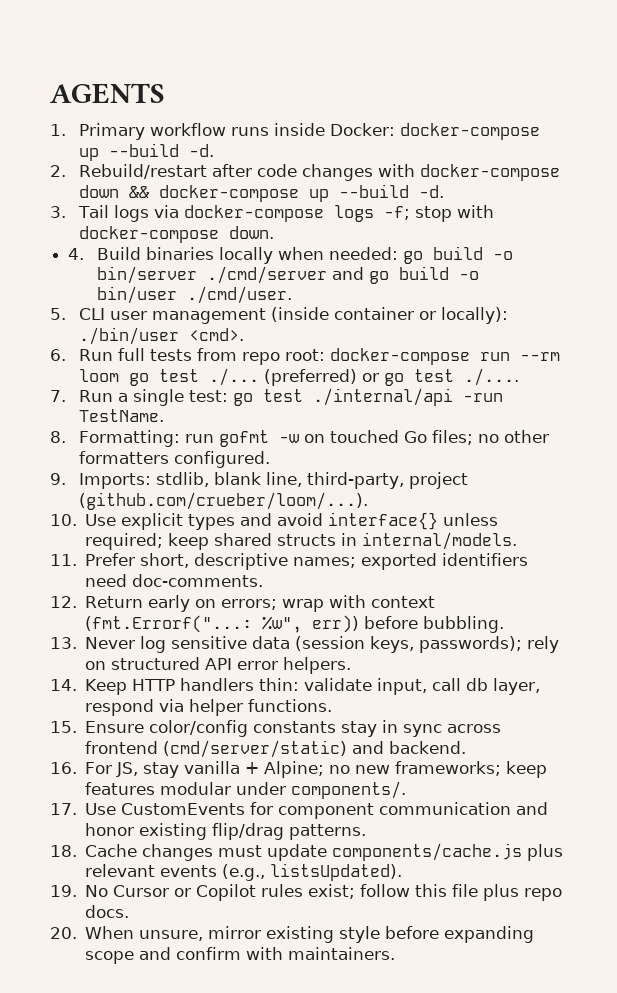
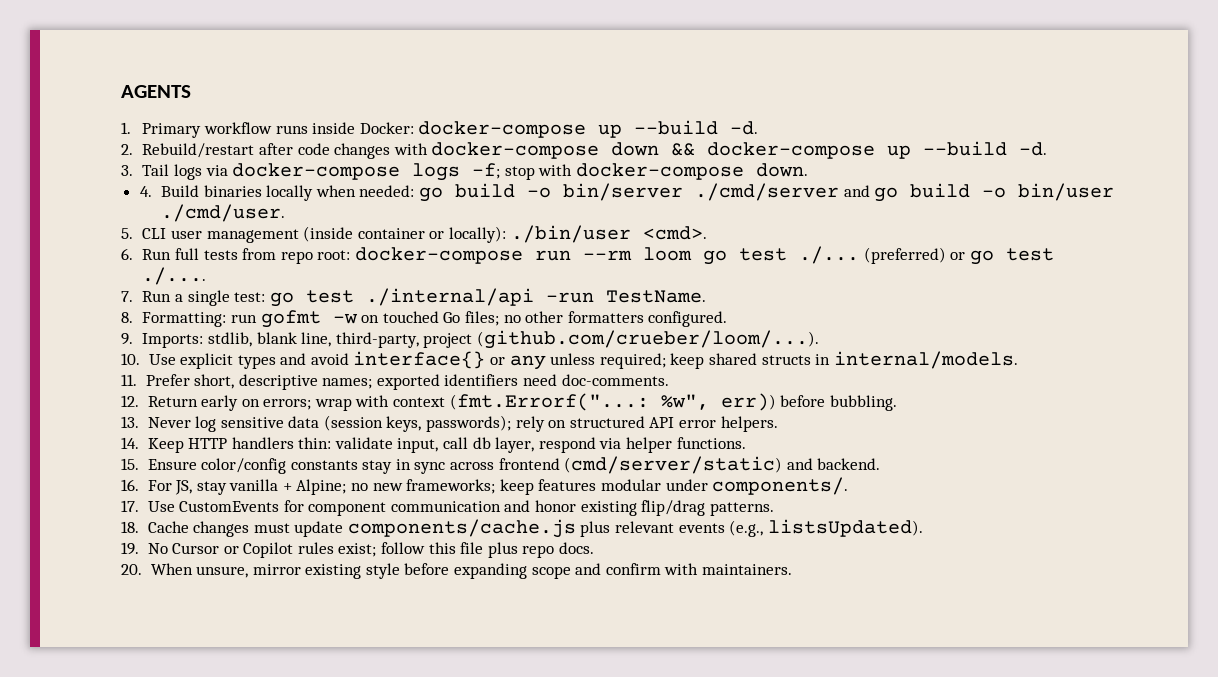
- 10. Use explicit types and avoid interface{} unless required; keep shared structs in internal/models.
+ 10. Use explicit types and avoid interface{} or any unless required; keep shared structs in internal/models.

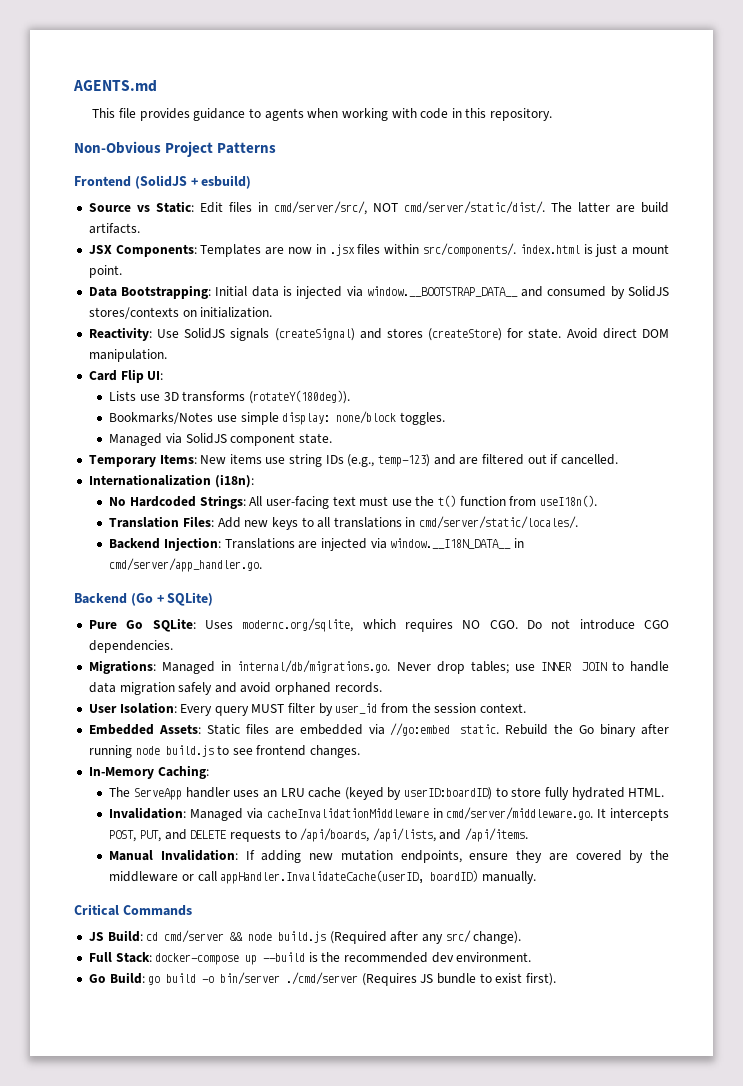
- AGENTS
- 1. Primary workflow runs inside Docker: docker-compose up --build -d.
- 2. Rebuild/restart after code changes with docker-compose down && docker-compose up --build -d.
- 3. Tail logs via docker-compose logs -f; stop with docker-compose down.
- 4. Build binaries locally when needed: go build -o bin/server ./cmd/server and go build -o bin/user ./cmd/user.
- 5. CLI user management (inside container or locally): ./bin/user <cmd>.
- 6. Run full tests from repo root: docker-compose run --rm loom go test ./... (preferred) or go test ./....
- 7. Run a single test: go test ./internal/api -run TestName.
- 8. Formatting: run gofmt -w on touched Go files; no other formatters configured.
- 9. Imports: stdlib, blank line, third-party, project (github.com/crueber/loom/...).
- 10. Use explicit types and avoid interface{} or any unless required; keep shared structs in internal/models.
- 11. Prefer short, descriptive names; exported identifiers need doc-comments.
- 12. Return early on errors; wrap with context (fmt.Errorf("...: %w", err)) before bubbling.
- 13. Never log sensitive data (session keys, passwords); rely on structured API error helpers.
- 14. Keep HTTP handlers thin: validate input, call db layer, respond via helper functions.
- 15. Ensure color/config constants stay in sync across frontend (cmd/server/static) and backend.
- 16. For JS, stay vanilla + Alpine; no new frameworks; keep features modular under components/.
- 17. Use CustomEvents for component communication and honor existing flip/drag patterns.
- 18. Cache changes must update components/cache.js plus relevant events (e.g., listsUpdated).
- 19. No Cursor or Copilot rules exist; follow this file plus repo docs.
- 20. When unsure, mirror existing style before expanding scope and confirm with maintainers.
+ AGENTS.md
+ This file provides guidance to agents when working with code in this repository.
+ Non-Obvious Project Patterns
+ Frontend (SolidJS + esbuild)
+ Source vs Static: Edit files in cmd/server/src/, NOT cmd/server/static/dist/. The latter are build artifacts.
+ JSX Components: Templates are now in .jsx files within src/components/. index.html is just a mount point.
+ Data Bootstrapping: Initial data is injected via window.__BOOTSTRAP_DATA__ and consumed by SolidJS stores/contexts on initialization.
+ Reactivity: Use SolidJS signals (createSignal) and stores (createStore) for state. Avoid direct DOM manipulation.
+ Card Flip UI:
+ Lists use 3D transforms (rotateY(180deg)).
+ Bookmarks/Notes use simple display: none/block toggles.
+ Managed via SolidJS component state.
+ Temporary Items: New items use string IDs (e.g., temp-123) and are filtered out if cancelled.
+ Internationalization (i18n):
+ No Hardcoded Strings: All user-facing text must use the t() function from useI18n().
+ Translation Files: Add new keys to all translations in cmd/server/static/locales/.
+ Backend Injection: Translations are injected via window.__I18N_DATA__ in cmd/server/app_handler.go.
+ Backend (Go + SQLite)
+ Pure Go SQLite: Uses modernc.org/sqlite, which requires NO CGO. Do not introduce CGO dependencies.
+ Migrations: Managed in internal/db/migrations.go. Never drop tables; use INNER JOIN to handle data migration safely and avoid orphaned records.
+ User Isolation: Every query MUST filter by user_id from the session context.
+ Embedded Assets: Static files are embedded via //go:embed static. Rebuild the Go binary after running node build.js to see frontend changes.
+ In-Memory Caching:
+ The ServeApp handler uses an LRU cache (keyed by userID:boardID) to store fully hydrated HTML.
+ Invalidation: Managed via cacheInvalidationMiddleware in cmd/server/middleware.go. It intercepts POST, PUT, and DELETE requests to /api/boards, /api/lists, and /api/items.
+ Manual Invalidation: If adding new mutation endpoints, ensure they are covered by the middleware or call appHandler.InvalidateCache(userID, boardID) manually.
+ Critical Commands
+ JS Build: cd cmd/server && node build.js (Required after any src/ change).
+ Full Stack: docker-compose up --build is the recommended dev environment.
+ Go Build: go build -o bin/server ./cmd/server (Requires JS bundle to exist first).

